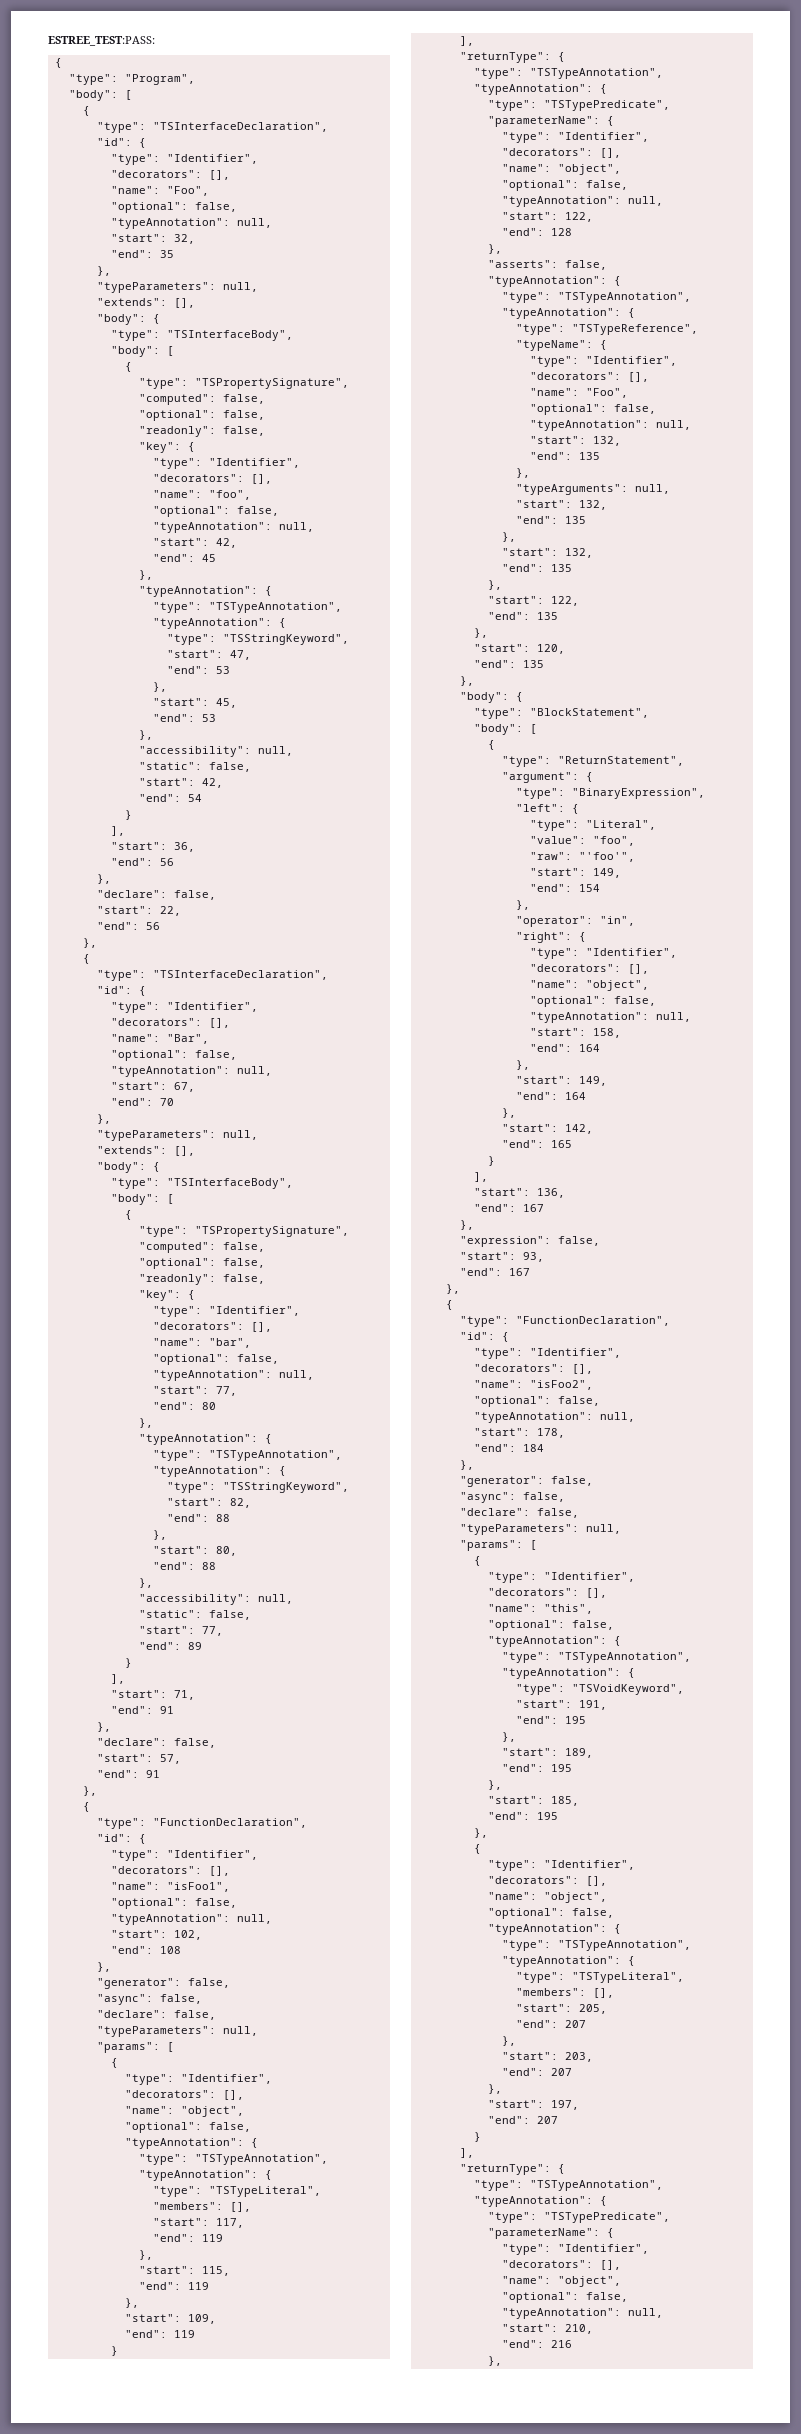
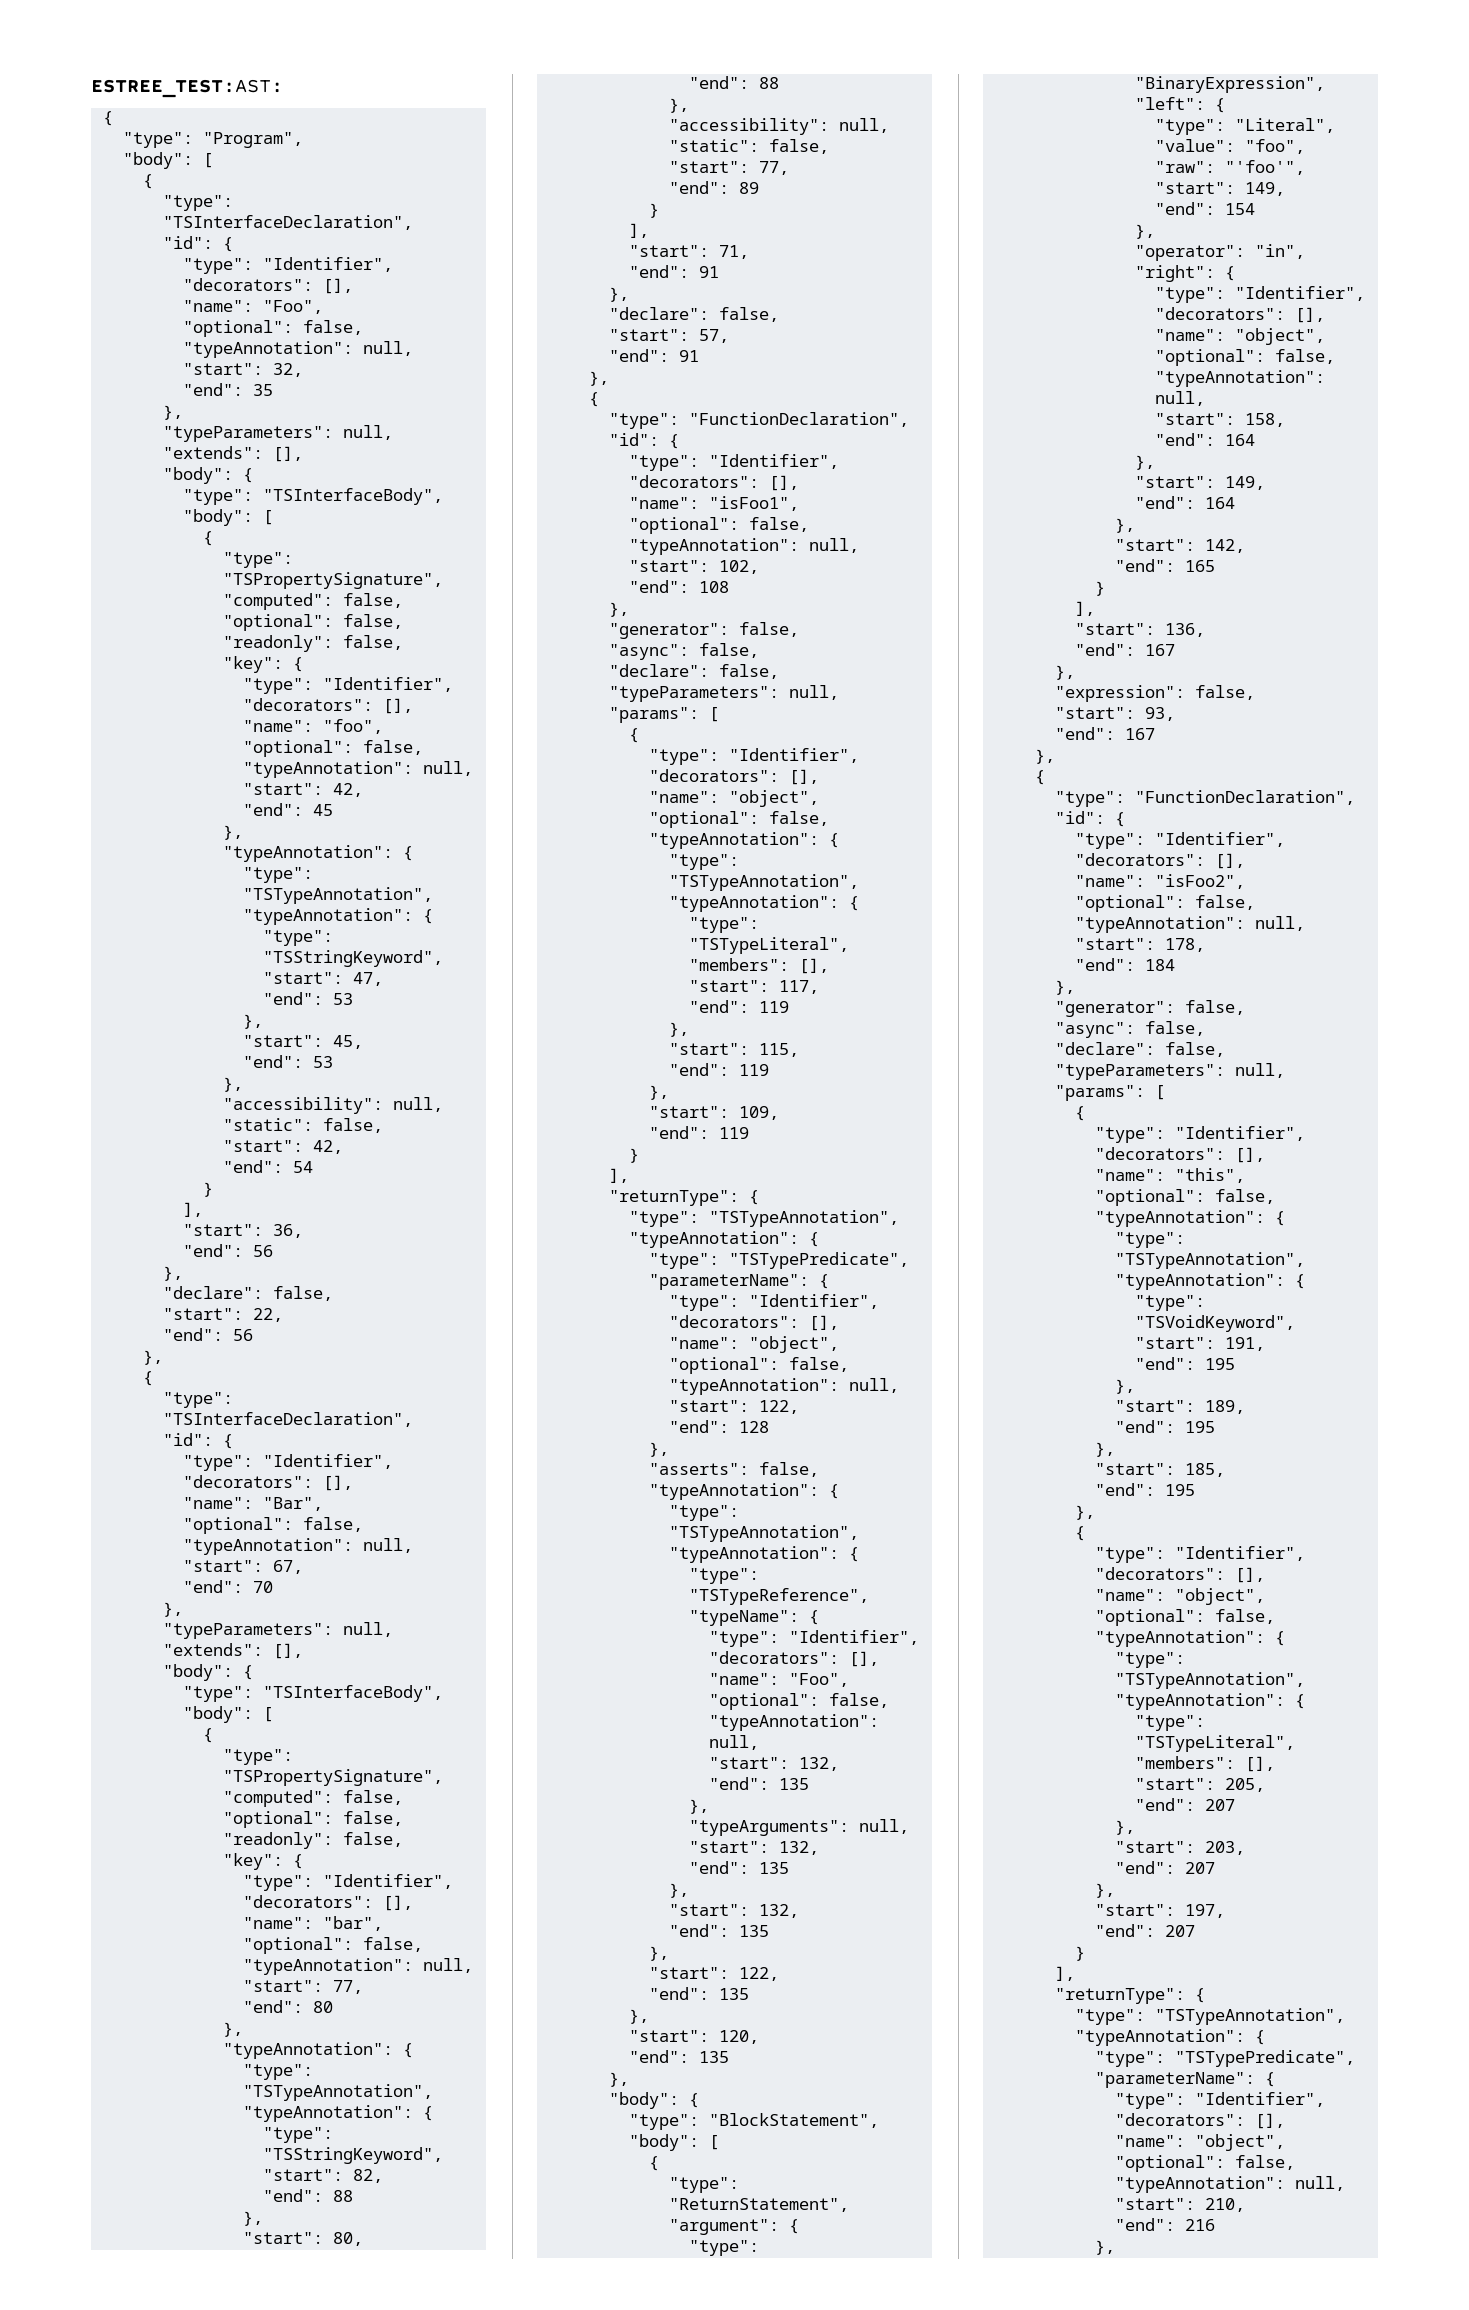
- ESTREE_TEST:PASS:
+ ESTREE_TEST:AST:

